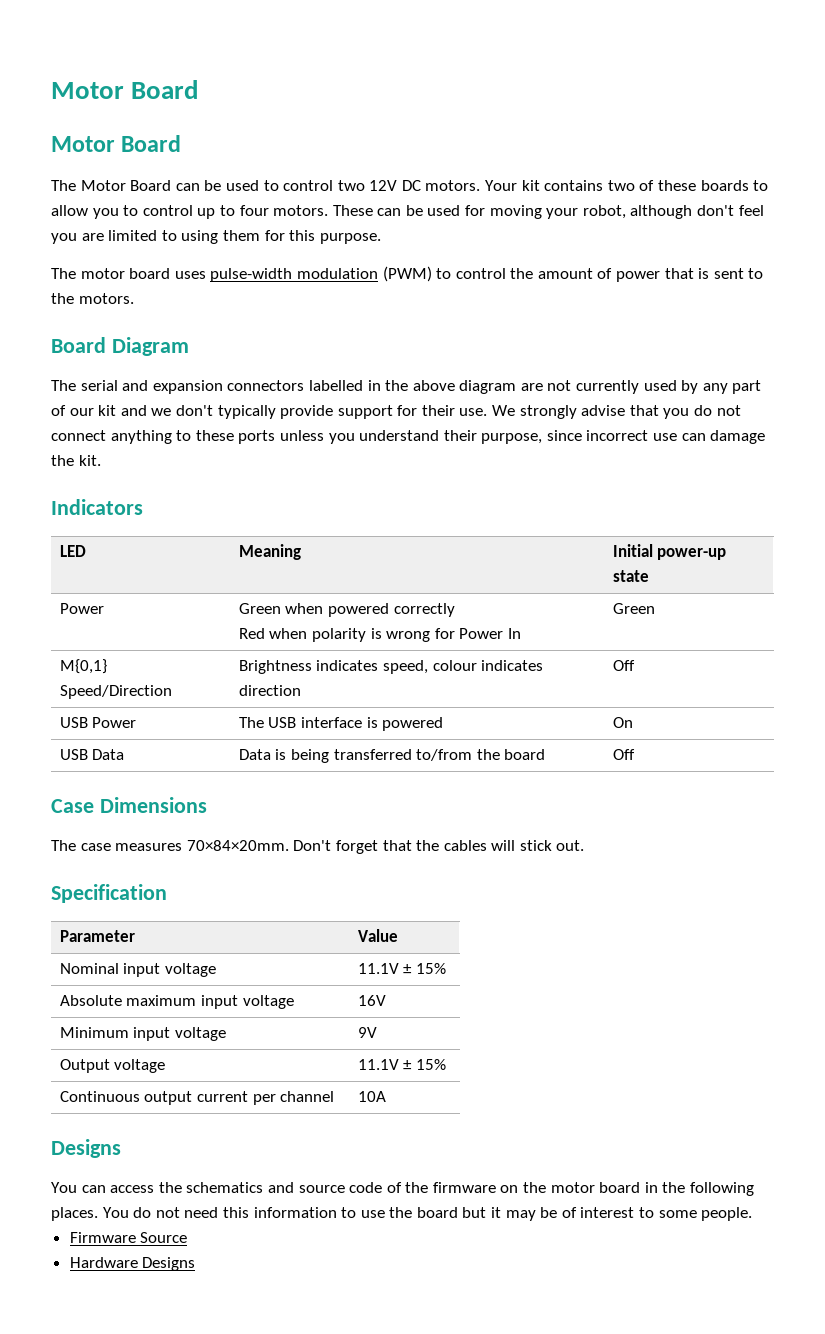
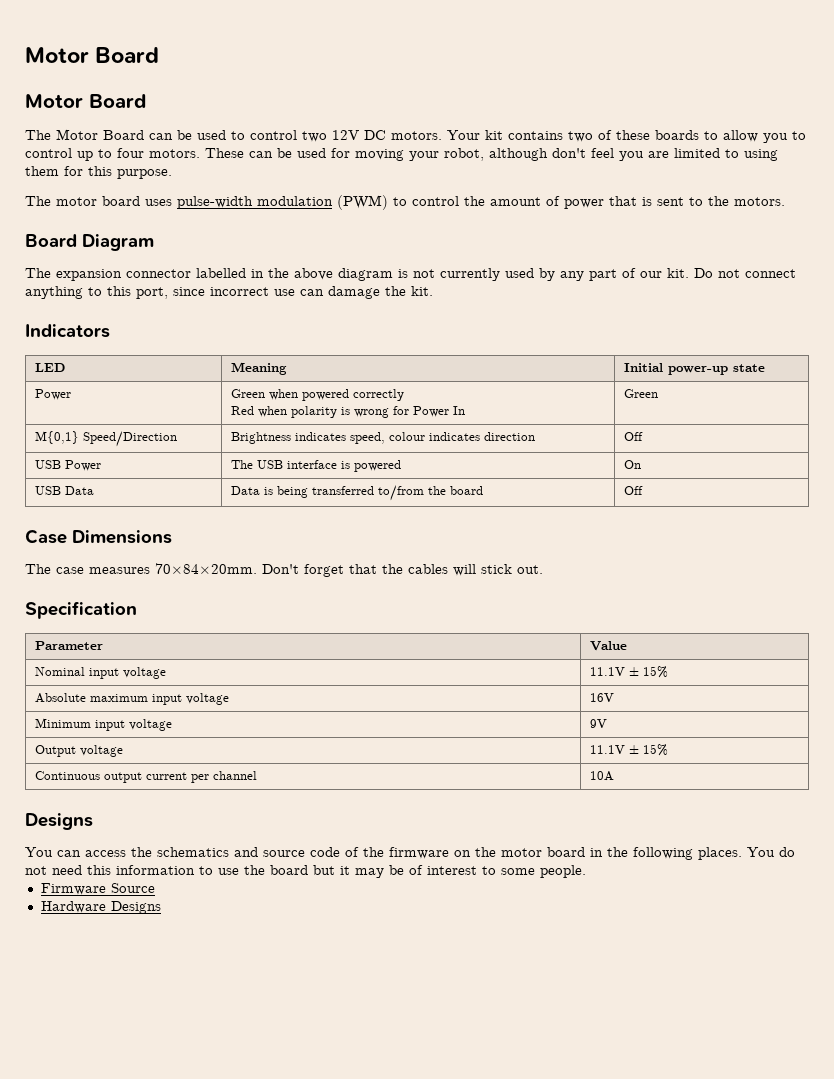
- The serial and expansion connectors labelled in the above diagram are not currently used by any part of our kit and we don't typically provide support for their use. We strongly advise that you do not connect anything to these ports unless you understand their purpose, since incorrect use can damage the kit.
+ The expansion connector labelled in the above diagram is not currently used by any part of our kit. Do not connect anything to this port, since incorrect use can damage the kit.

